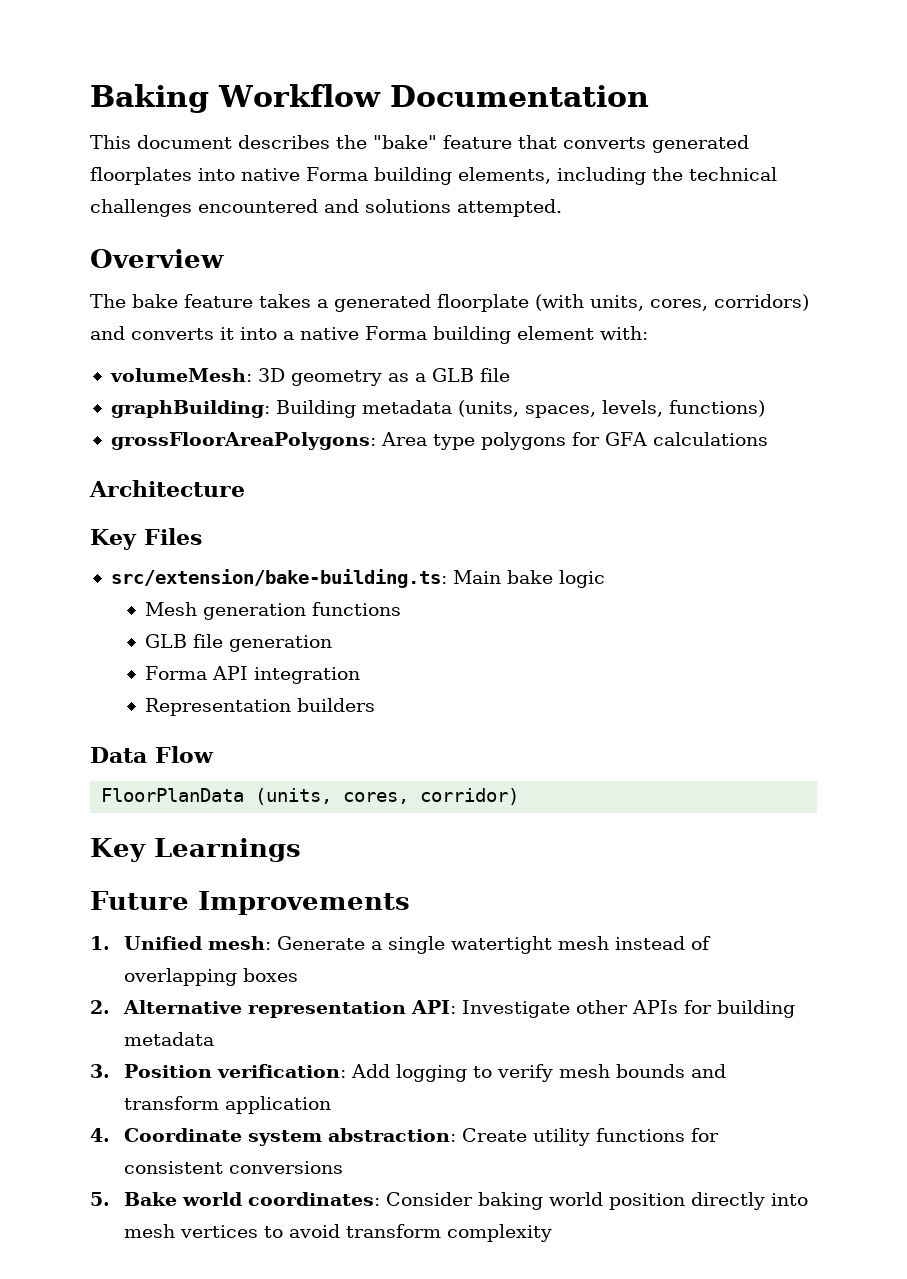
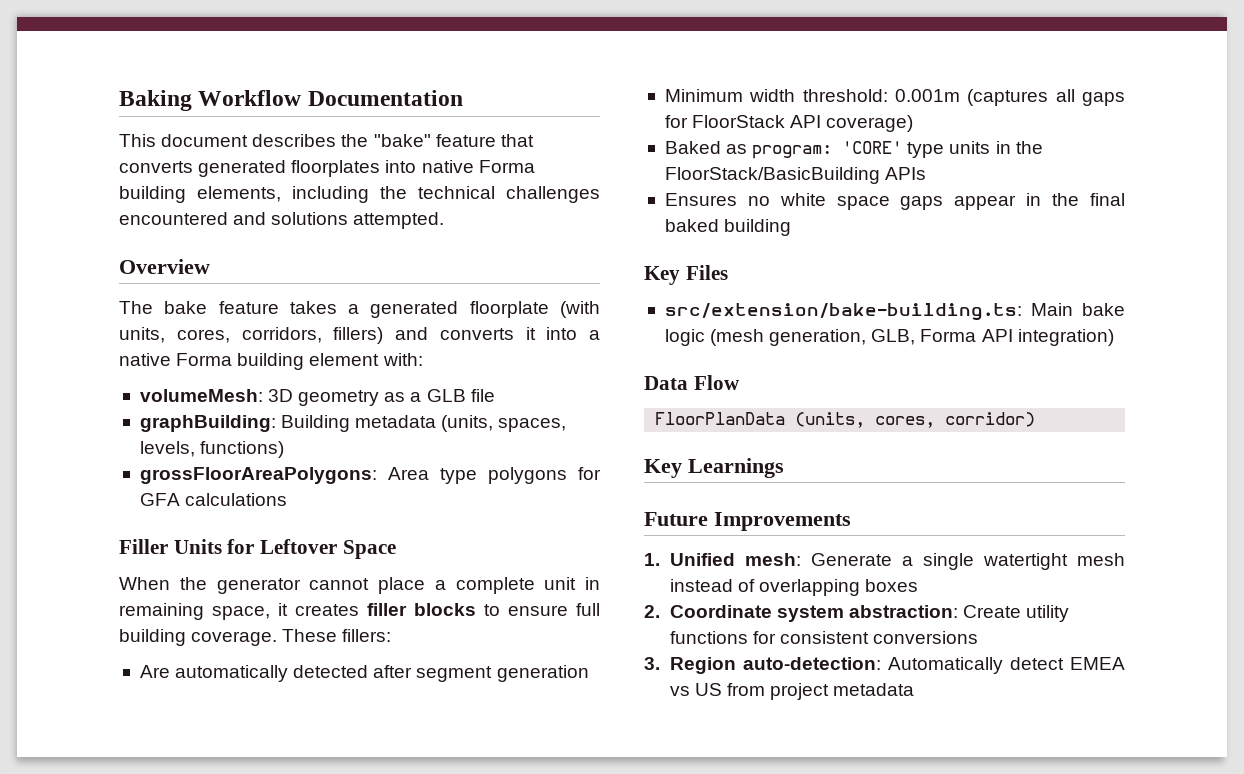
- The bake feature takes a generated floorplate (with units, cores, corridors) and converts it into a native Forma building element with:
+ The bake feature takes a generated floorplate (with units, cores, corridors, fillers) and converts it into a native Forma building element with:
- Architecture
+ Filler Units for Leftover Space
+ When the generator cannot place a complete unit in remaining space, it creates filler blocks to ensure full building coverage. These fillers:
+ Are automatically detected after segment generation
+ Minimum width threshold: 0.001m (captures all gaps for FloorStack API coverage)
+ Baked as program: 'CORE' type units in the FloorStack/BasicBuilding APIs
+ Ensures no white space gaps appear in the final baked building
- src/extension/bake-building.ts: Main bake logic
- Mesh generation functions
- GLB file generation
- Forma API integration
- Representation builders
+ src/extension/bake-building.ts: Main bake logic (mesh generation, GLB, Forma API integration)
- 2. Alternative representation API: Investigate other APIs for building metadata
- 3. Position verification: Add logging to verify mesh bounds and transform application
- 4. Coordinate system abstraction: Create utility functions for consistent conversions
+ 2. Coordinate system abstraction: Create utility functions for consistent conversions
- 5. Bake world coordinates: Consider baking world position directly into mesh vertices to avoid transform complexity
+ 3. Region auto-detection: Automatically detect EMEA vs US from project metadata

